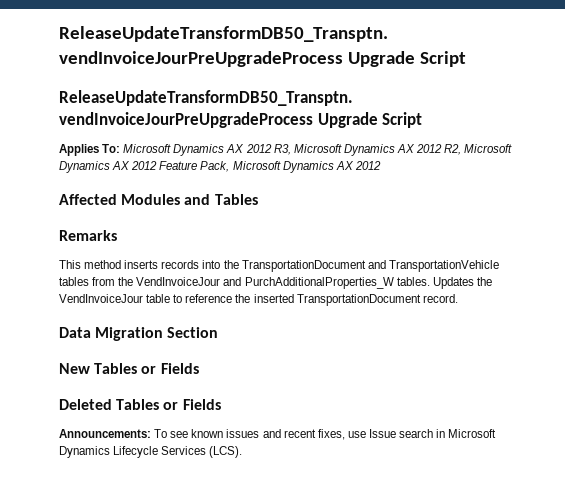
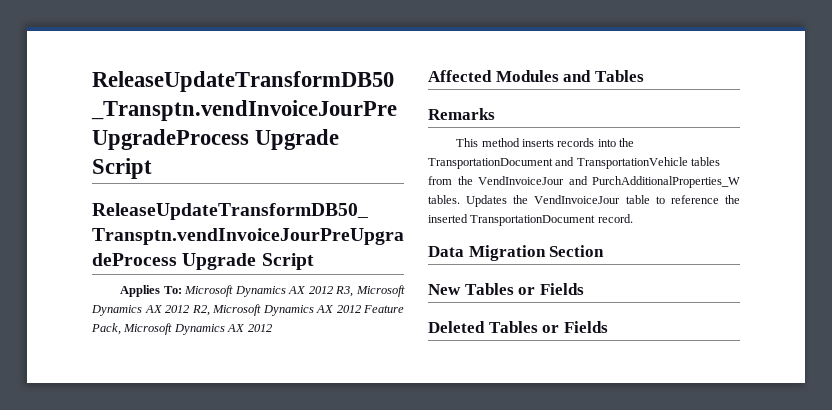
- Announcements: To see known issues and recent fixes, use Issue search in Microsoft Dynamics Lifecycle Services (LCS).

